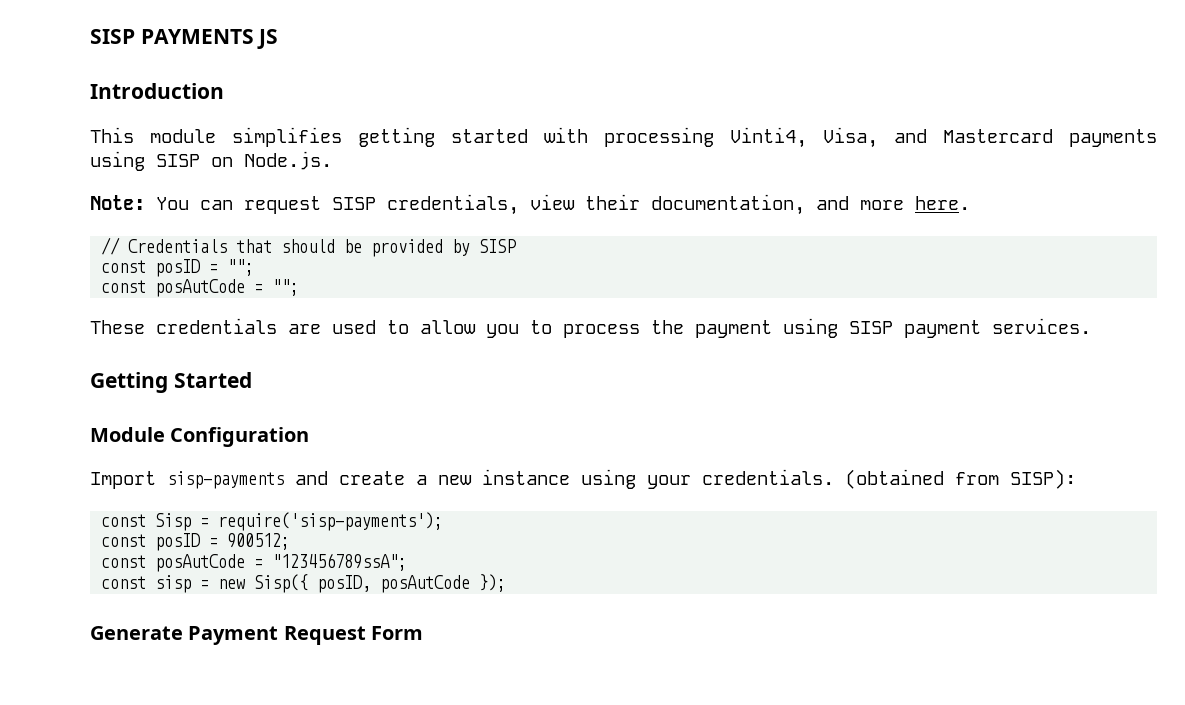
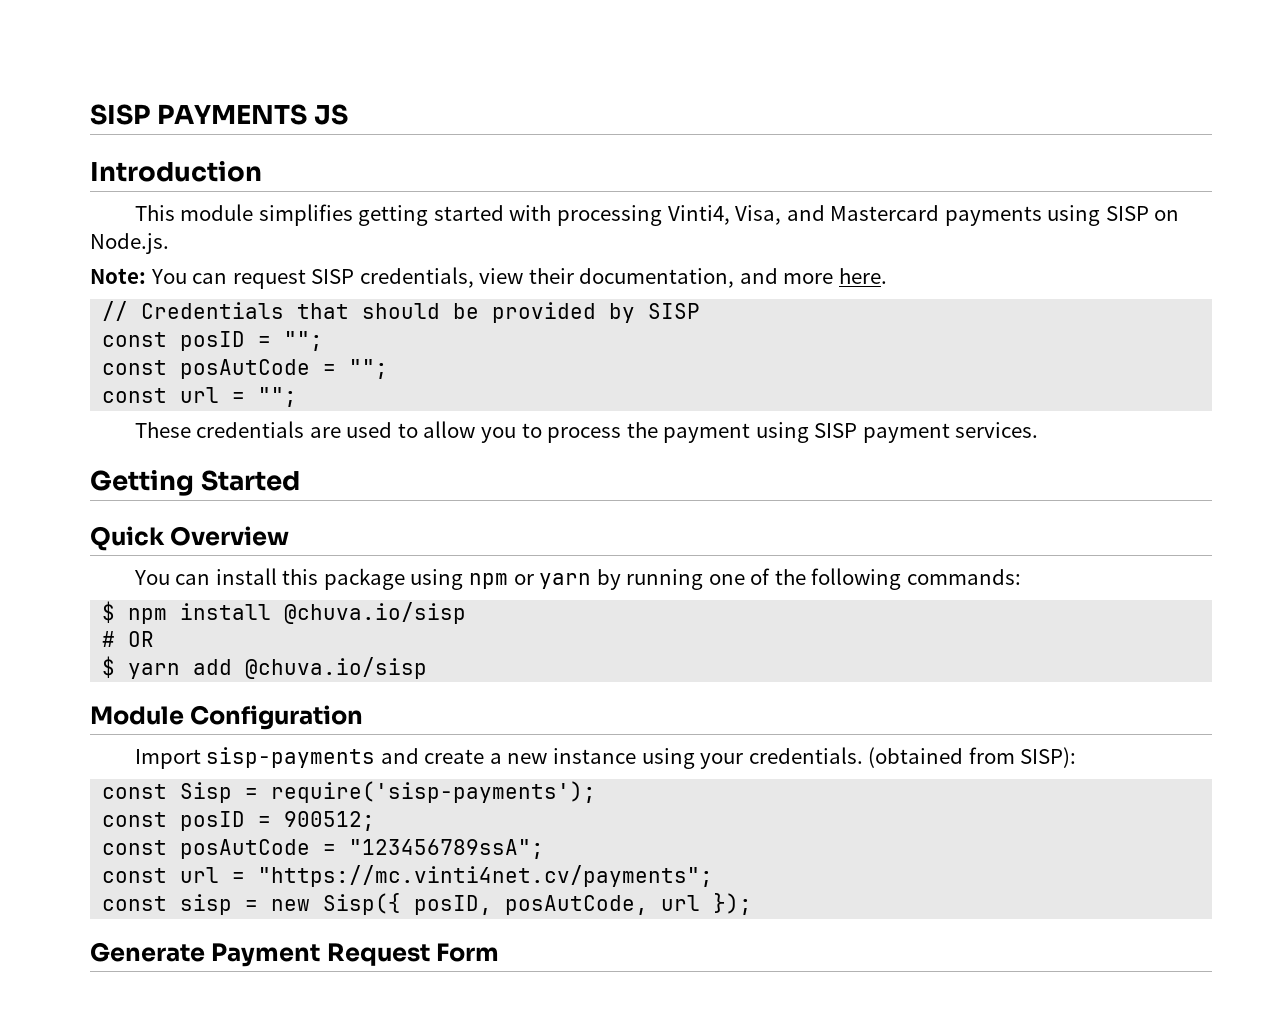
+ const url = "";
+ Quick Overview
+ You can install this package using npm or yarn by running one of the following commands:
+ $ npm install @chuva.io/sisp
+ # OR
+ $ yarn add @chuva.io/sisp
+ const url = "https://mc.vinti4net.cv/payments";
- const sisp = new Sisp({ posID, posAutCode });
+ const sisp = new Sisp({ posID, posAutCode, url });

